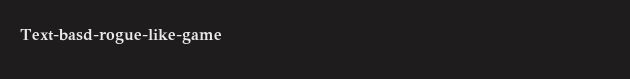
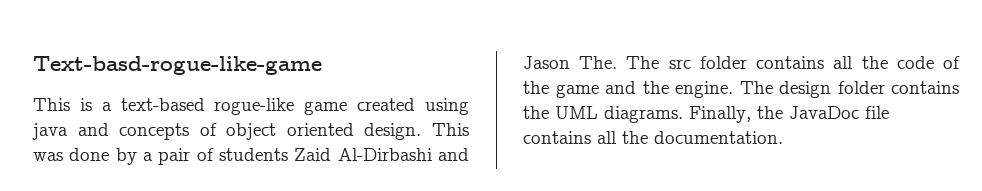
+ This is a text-based rogue-like game created using java and concepts of object oriented design. This was done by a pair of students Zaid Al-Dirbashi and Jason The. The src folder contains all the code of the game and the engine. The design folder contains the UML diagrams. Finally, the JavaDoc file contains all the documentation.

